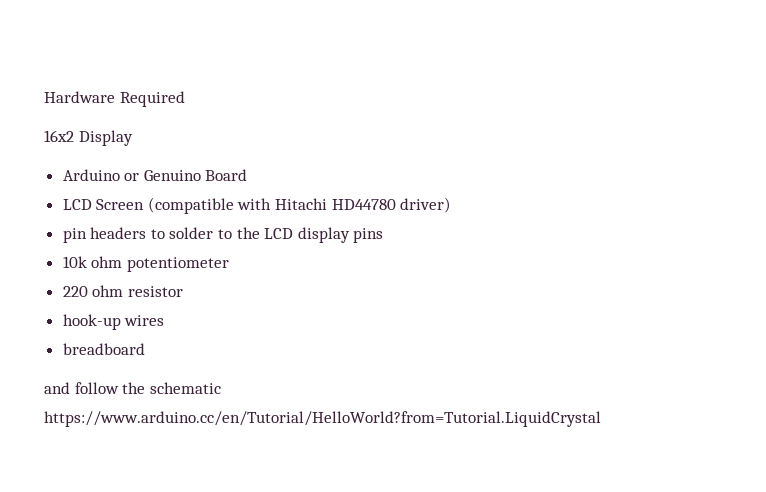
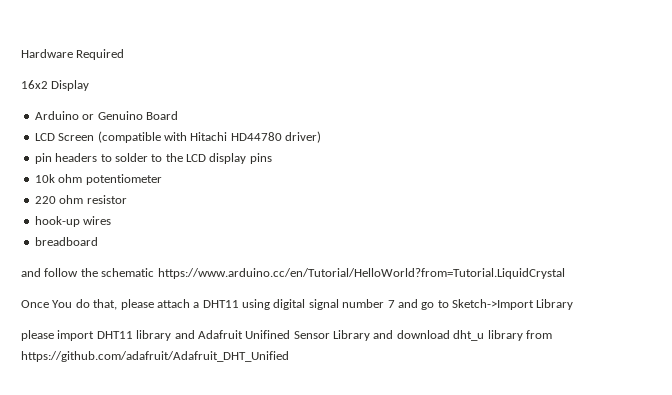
+ Once You do that, please attach a DHT11 using digital signal number 7 and go to Sketch->Import Library
+ please import DHT11 library and Adafruit Unifined Sensor Library and download dht_u library from https://github.com/adafruit/Adafruit_DHT_Unified

